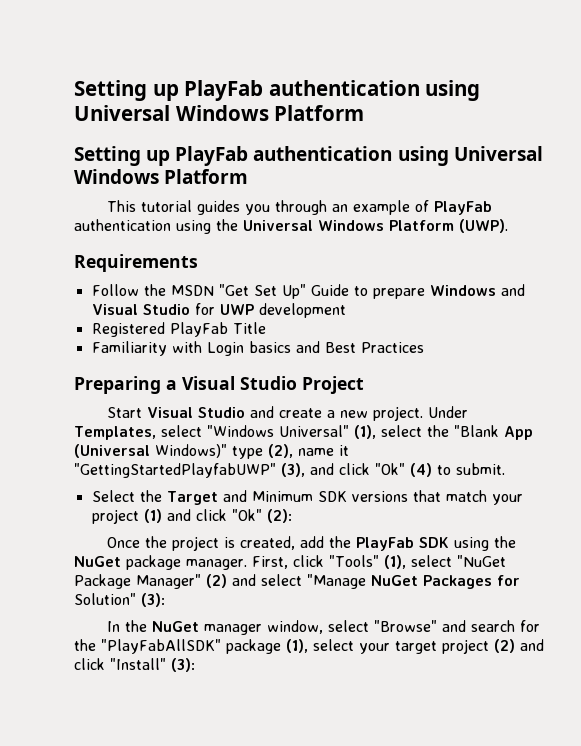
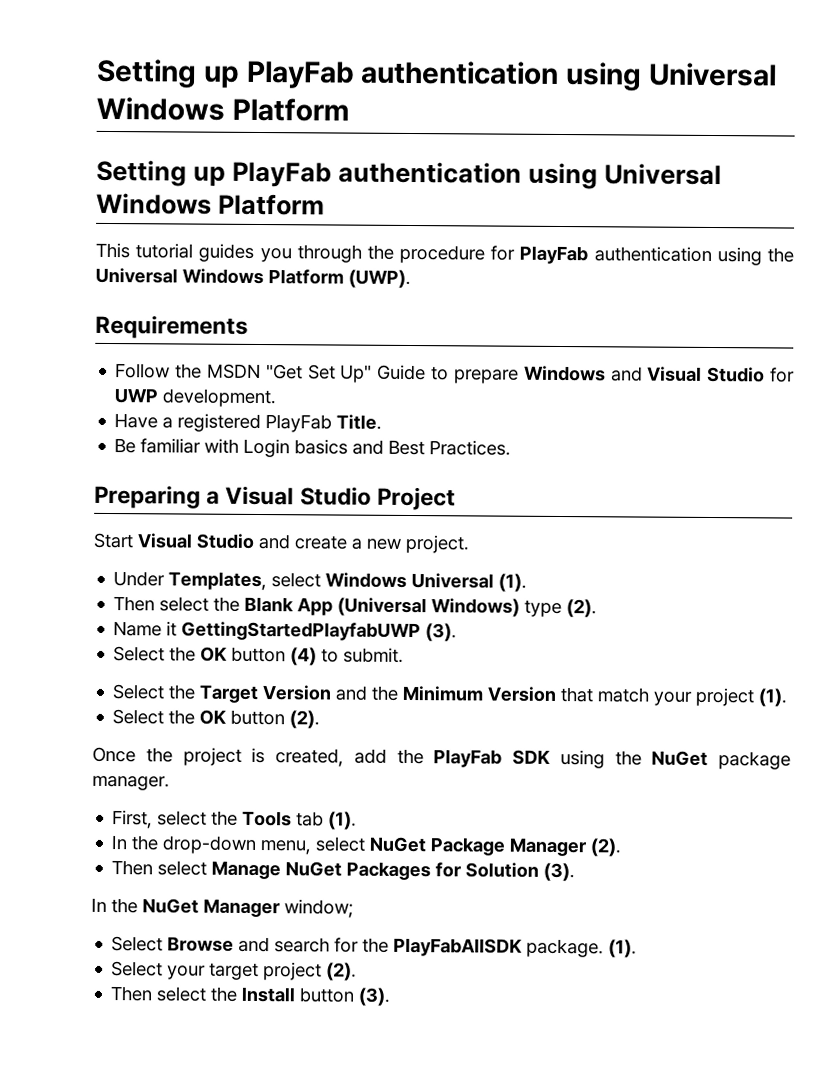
- This tutorial guides you through an example of PlayFab authentication using the Universal Windows Platform (UWP).
+ This tutorial guides you through the procedure for PlayFab authentication using the Universal Windows Platform (UWP).
- Follow the MSDN "Get Set Up" Guide to prepare Windows and Visual Studio for UWP development
- Registered PlayFab Title
- Familiarity with Login basics and Best Practices
+ Follow the MSDN "Get Set Up" Guide to prepare Windows and Visual Studio for UWP development.
+ Have a registered PlayFab Title.
+ Be familiar with Login basics and Best Practices.
- Start Visual Studio and create a new project. Under Templates, select "Windows Universal" (1), select the "Blank App (Universal Windows)" type (2), name it "GettingStartedPlayfabUWP" (3), and click "Ok" (4) to submit.
+ Start Visual Studio and create a new project.
+ Under Templates, select Windows Universal (1).
+ Then select the Blank App (Universal Windows) type (2).
+ Name it GettingStartedPlayfabUWP (3).
+ Select the OK button (4) to submit.
- Select the Target and Minimum SDK versions that match your project (1) and click "Ok" (2):
+ Select the Target Version and the Minimum Version that match your project (1).
+ Select the OK button (2).
- Once the project is created, add the PlayFab SDK using the NuGet package manager. First, click "Tools" (1), select "NuGet Package Manager" (2) and select "Manage NuGet Packages for Solution" (3):
+ Once the project is created, add the PlayFab SDK using the NuGet package manager.
+ First, select the Tools tab (1).
+ In the drop-down menu, select NuGet Package Manager (2).
+ Then select Manage NuGet Packages for Solution (3).
- In the NuGet manager window, select "Browse" and search for the "PlayFabAllSDK" package (1), select your target project (2) and click "Install" (3):
+ In the NuGet Manager window;
+ Select Browse and search for the PlayFabAllSDK package. (1).
+ Select your target project (2).
+ Then select the Install button (3).

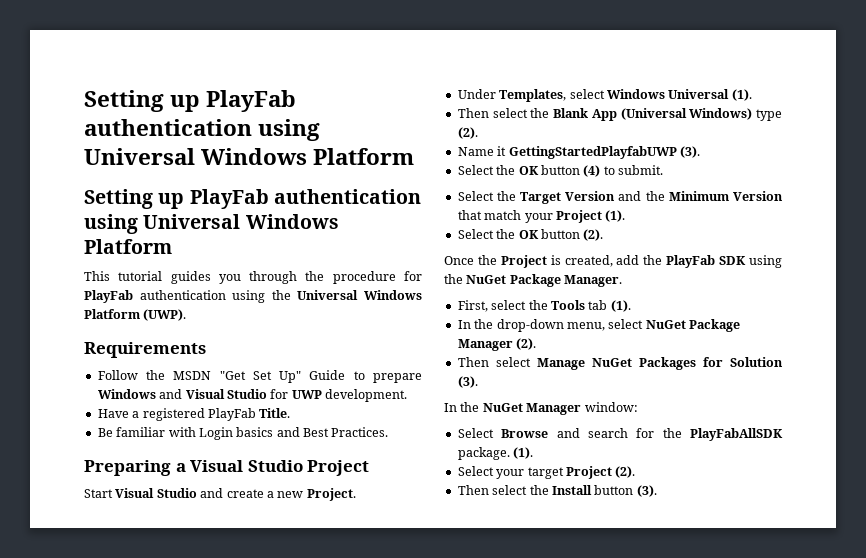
- Start Visual Studio and create a new project.
+ Start Visual Studio and create a new Project.
- Select the Target Version and the Minimum Version that match your project (1).
+ Select the Target Version and the Minimum Version that match your Project (1).
- Once the project is created, add the PlayFab SDK using the NuGet package manager.
+ Once the Project is created, add the PlayFab SDK using the NuGet Package Manager.
- In the NuGet Manager window;
+ In the NuGet Manager window:
- Select your target project (2).
+ Select your target Project (2).

